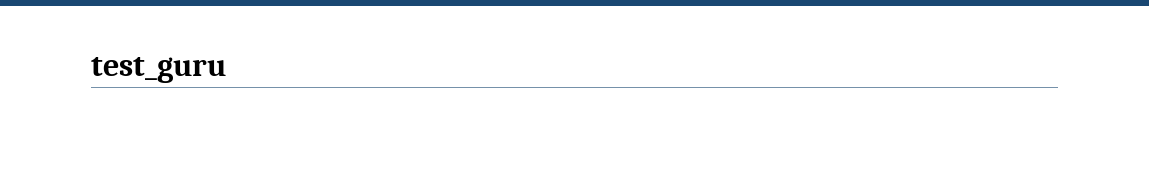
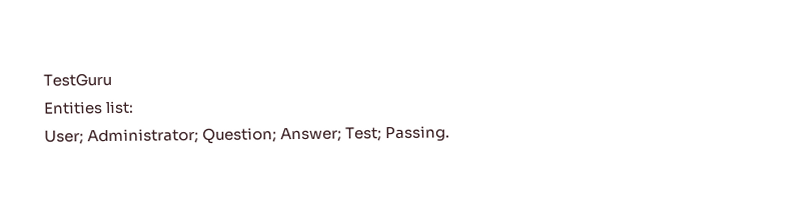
- test_guru
+ TestGuru
+ Entities list:
+ User; Administrator; Question; Answer; Test; Passing.

